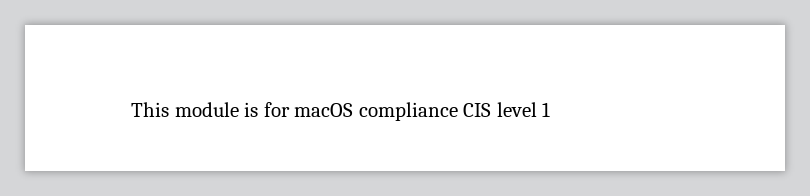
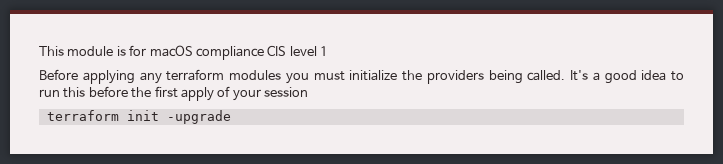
+ Before applying any terraform modules you must initialize the providers being called. It's a good idea to run this before the first apply of your session
+ terraform init -upgrade

